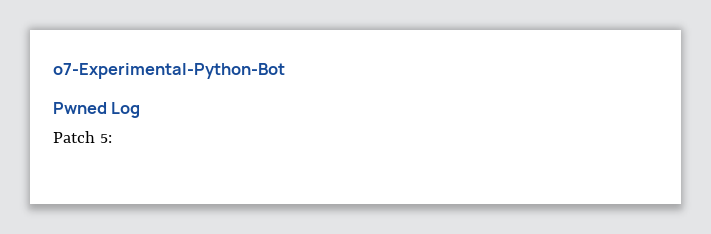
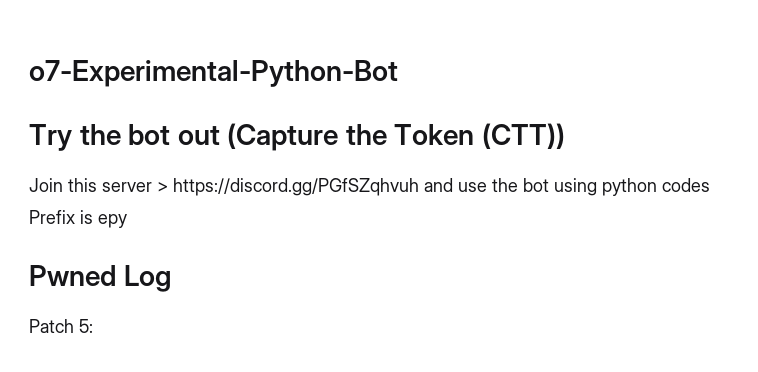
+ Try the bot out (Capture the Token (CTT))
+ Join this server > https://discord.gg/PGfSZqhvuh and use the bot using python codes
+ Prefix is epy

